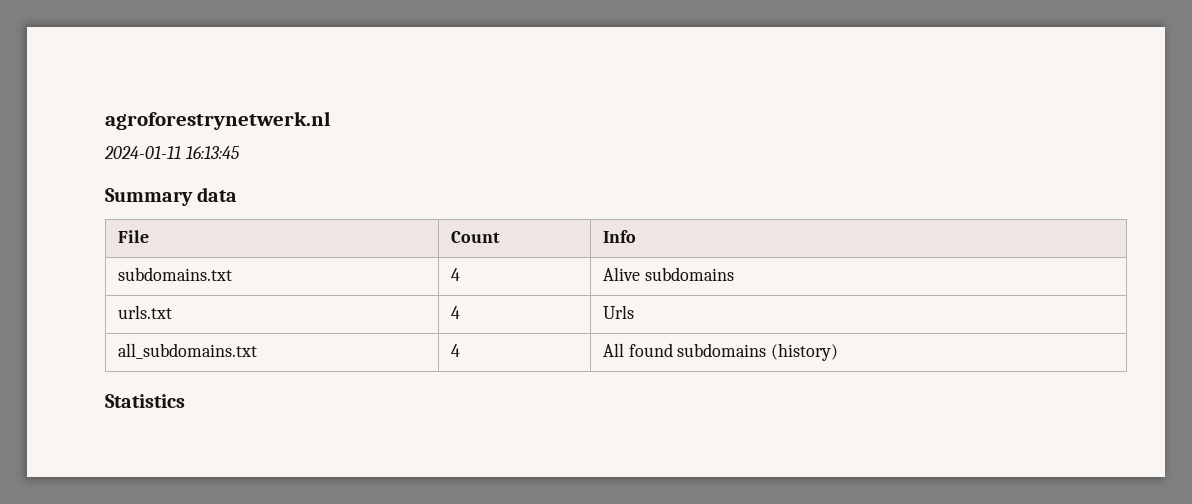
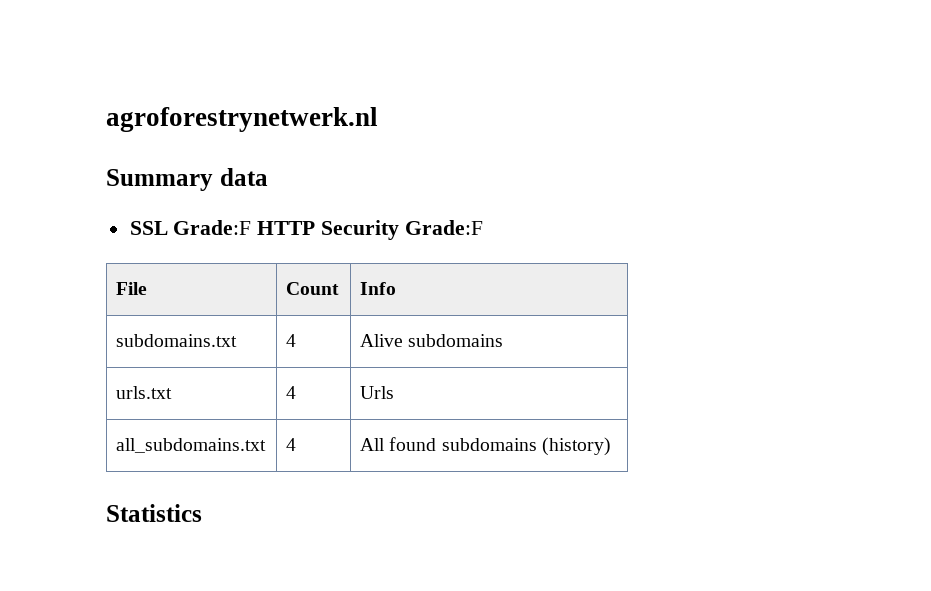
- 2024-01-11 16:13:45
+ SSL Grade:F HTTP Security Grade:F

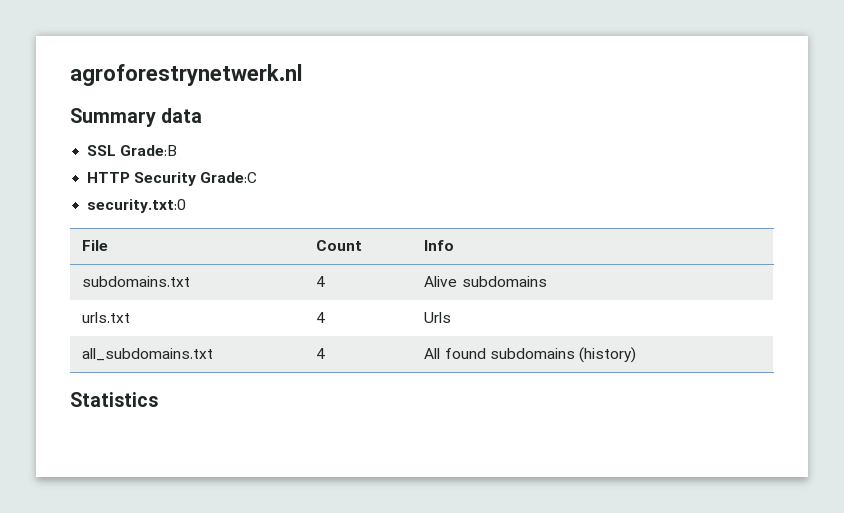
- SSL Grade:F HTTP Security Grade:F
+ SSL Grade:B
+ HTTP Security Grade:C
+ security.txt:0

